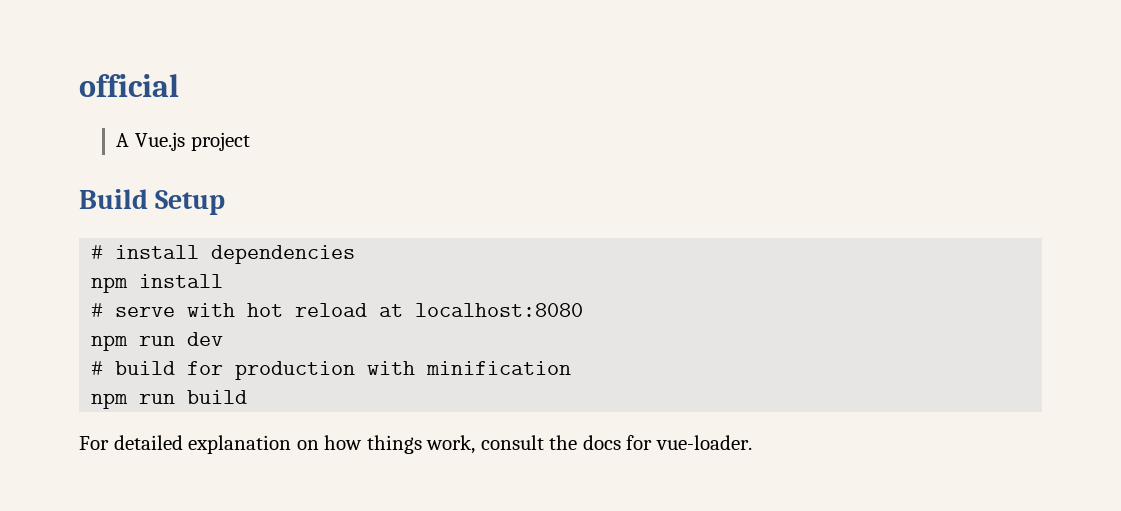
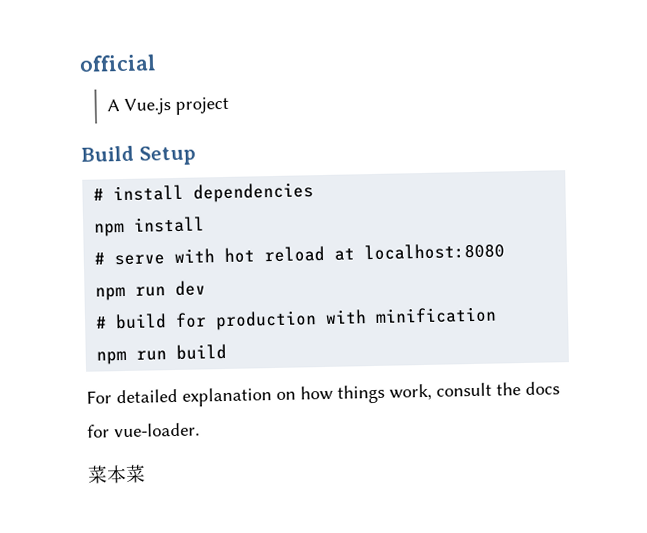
+ 菜本菜

